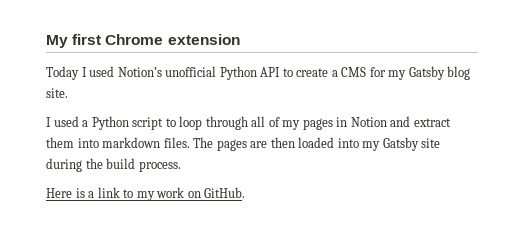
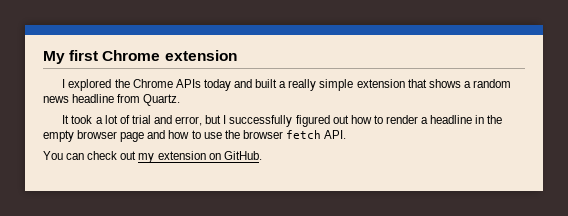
- Today I used Notion’s unofficial Python API to create a CMS for my Gatsby blog site.
- I used a Python script to loop through all of my pages in Notion and extract them into markdown files. The pages are then loaded into my Gatsby site during the build process.
- Here is a link to my work on GitHub.
+ I explored the Chrome APIs today and built a really simple extension that shows a random news headline from Quartz.
+ It took a lot of trial and error, but I successfully figured out how to render a headline in the empty browser page and how to use the browser fetch API.
+ You can check out my extension on GitHub.

